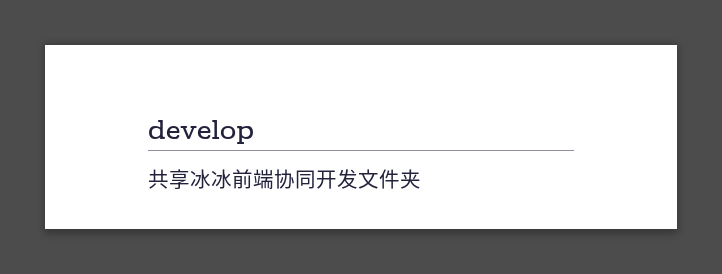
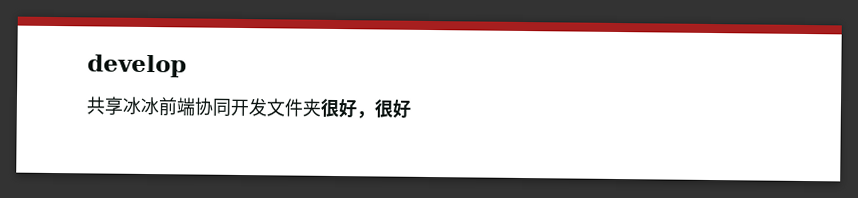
- 共享冰冰前端协同开发文件夹
+ 共享冰冰前端协同开发文件夹很好，很好

